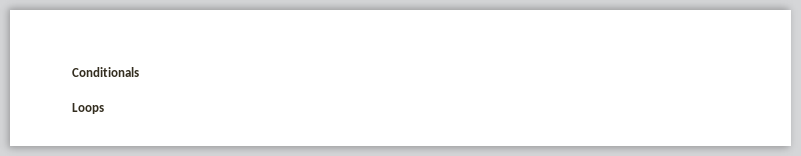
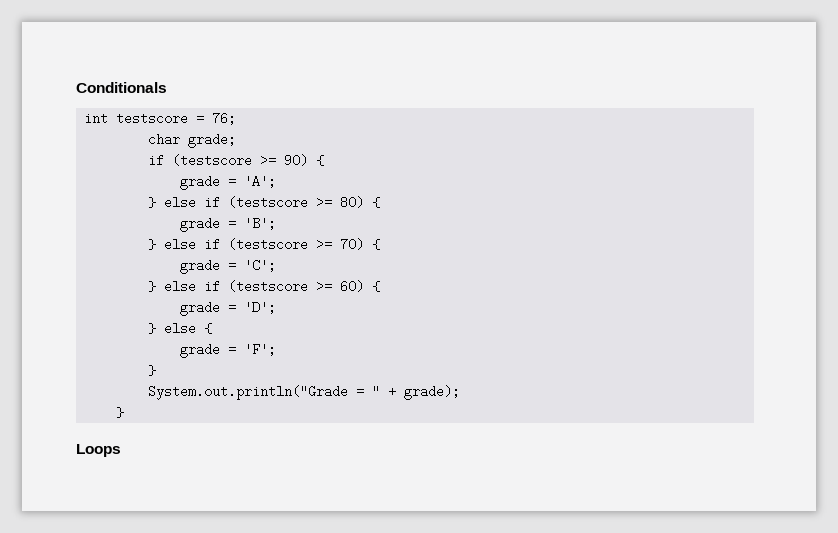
+ int testscore = 76;
+ char grade;
+ if (testscore >= 90) {
+ grade = 'A';
+ } else if (testscore >= 80) {
+ grade = 'B';
+ } else if (testscore >= 70) {
+ grade = 'C';
+ } else if (testscore >= 60) {
+ grade = 'D';
+ } else {
+ grade = 'F';
+ }
+ System.out.println("Grade = " + grade);
+ }

